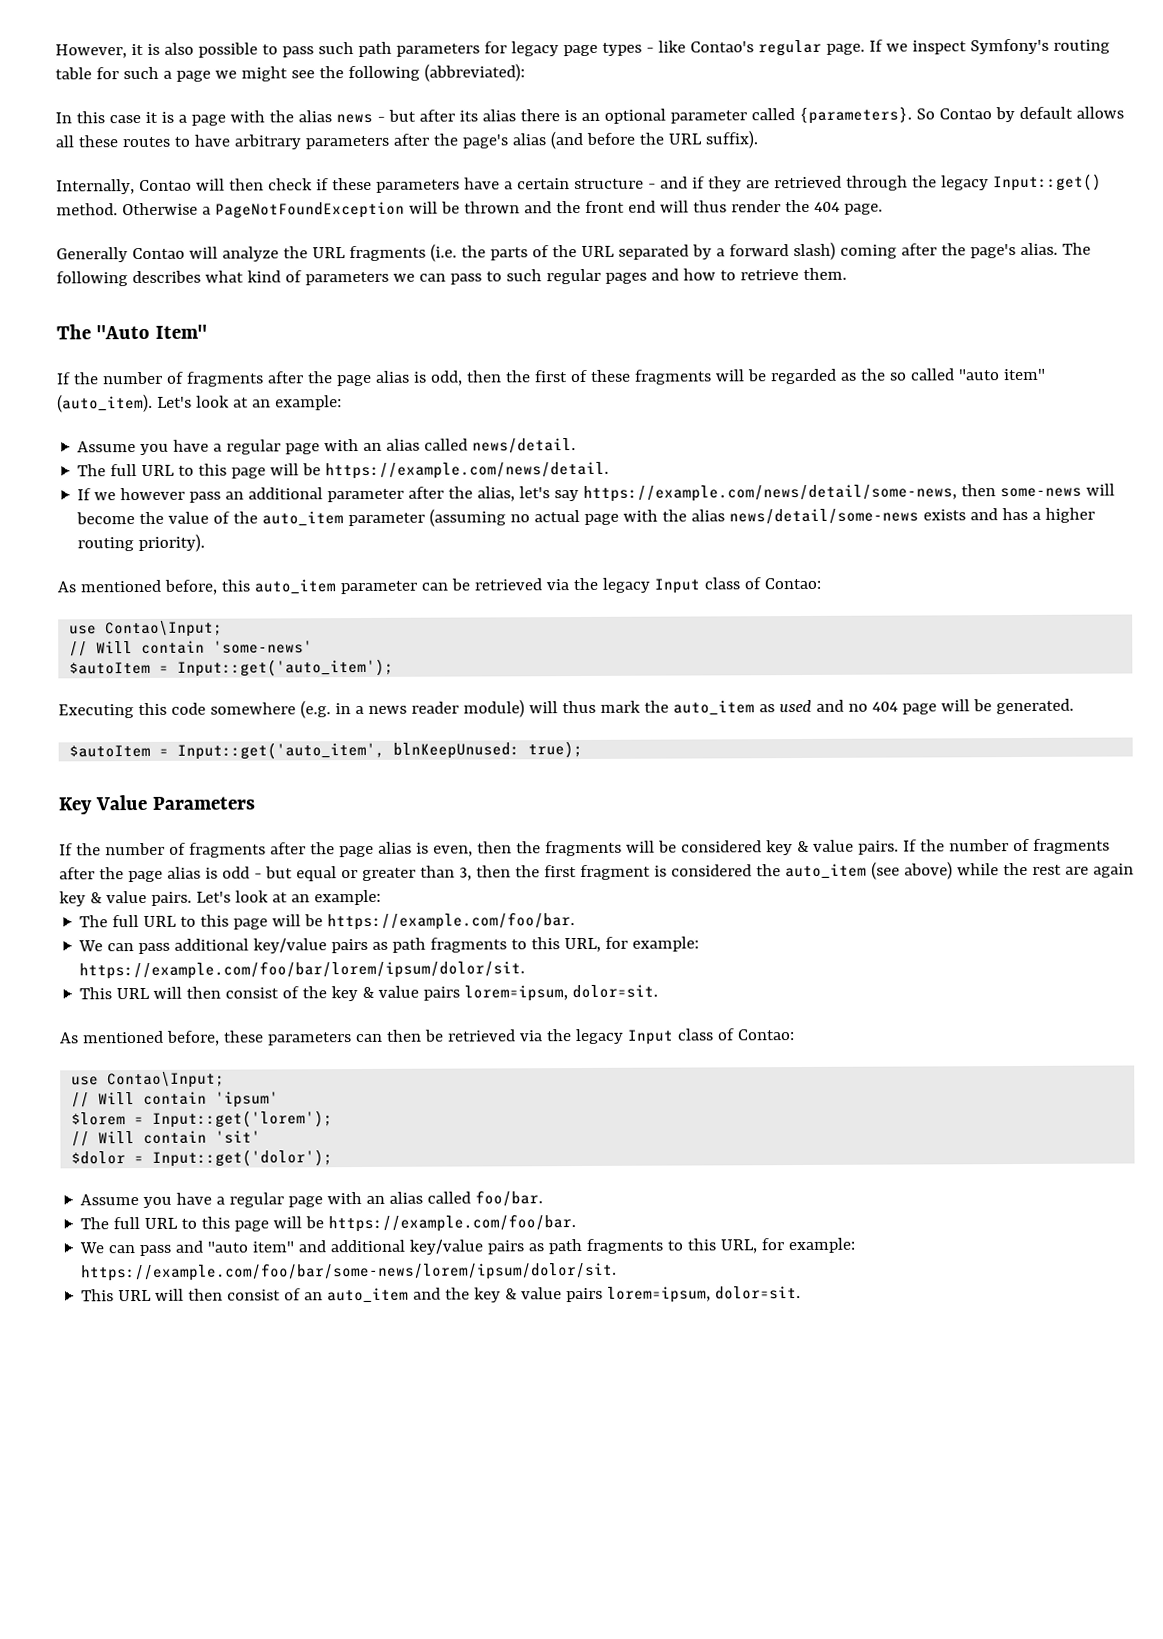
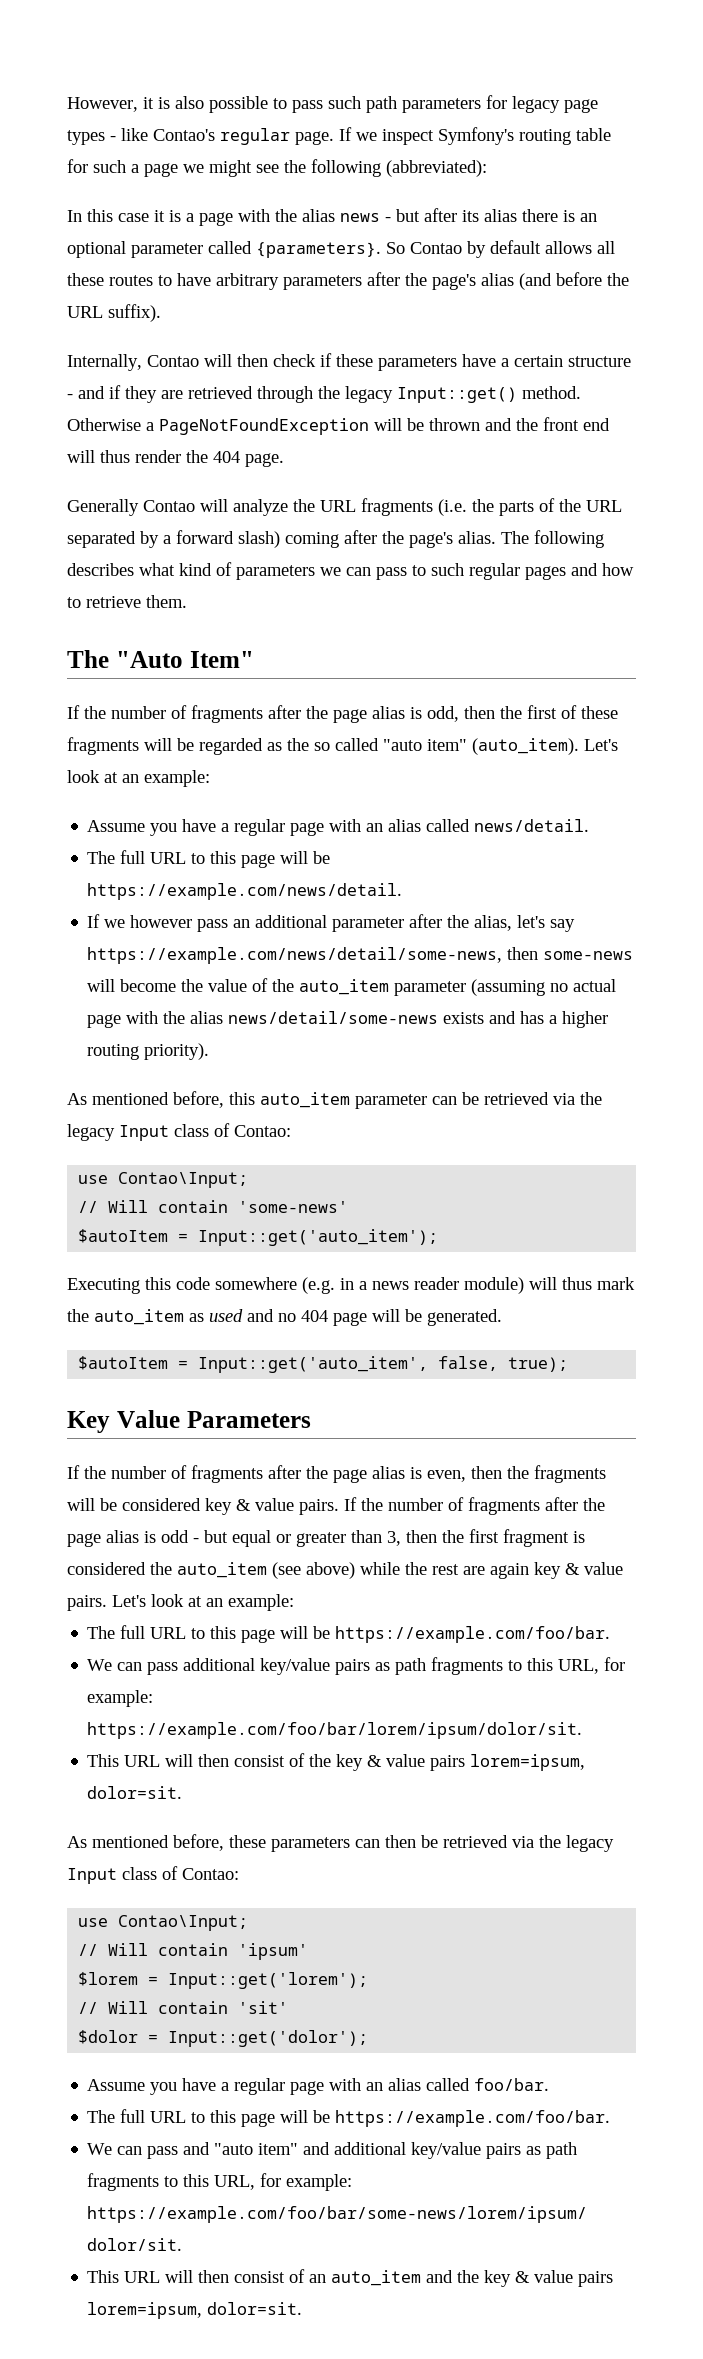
- $autoItem = Input::get('auto_item', blnKeepUnused: true);
+ $autoItem = Input::get('auto_item', false, true);

